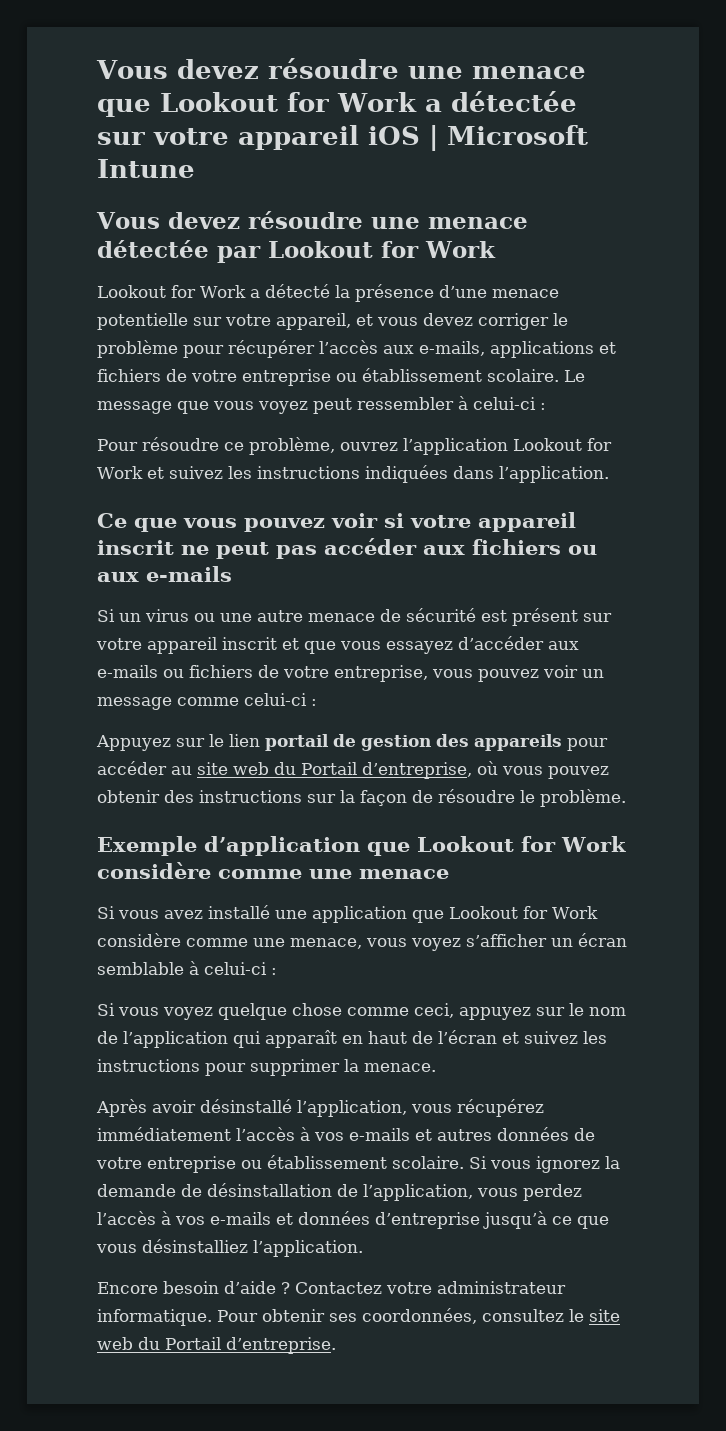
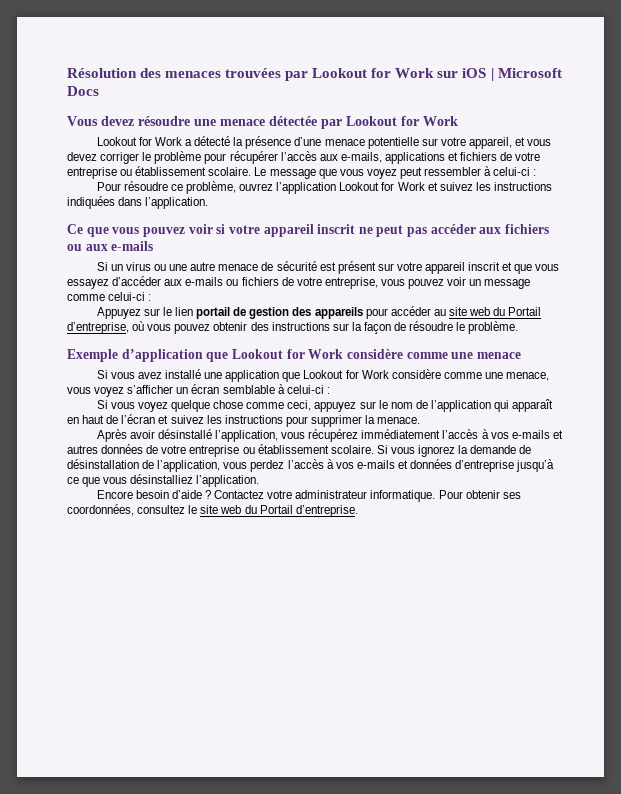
- Vous devez résoudre une menace que Lookout for Work a détectée sur votre appareil iOS | Microsoft Intune
+ Résolution des menaces trouvées par Lookout for Work sur iOS | Microsoft Docs

